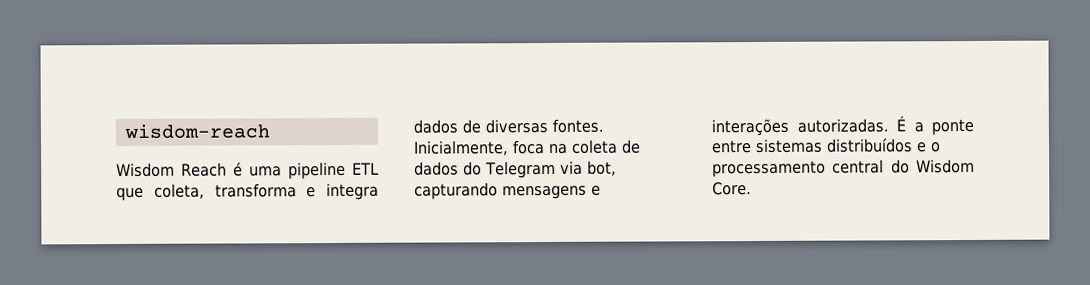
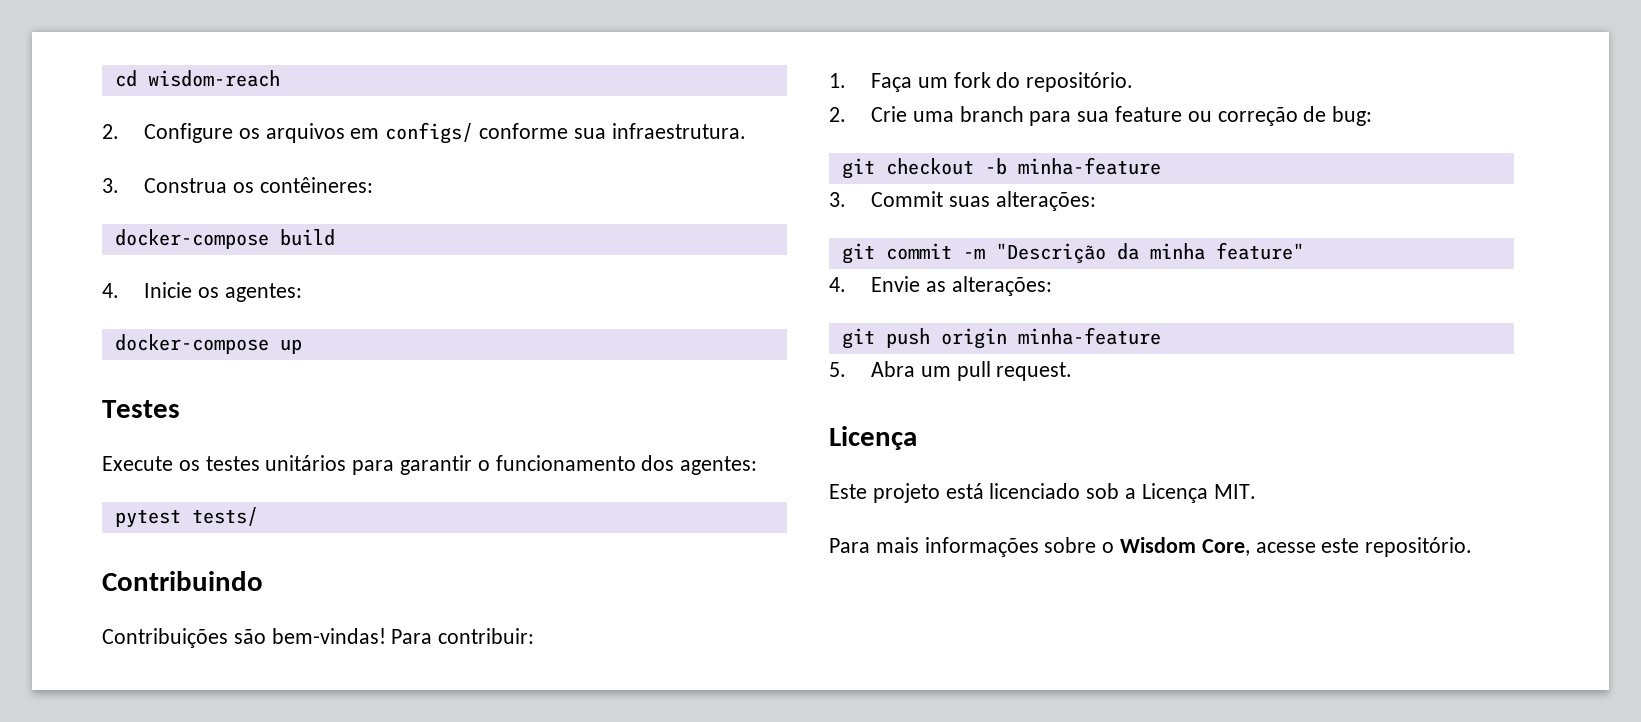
- wisdom-reach
+ cd wisdom-reach
- Wisdom Reach é uma pipeline ETL que coleta, transforma e integra dados de diversas fontes. Inicialmente, foca na coleta de dados do Telegram via bot, capturando mensagens e interações autorizadas. É a ponte entre sistemas distribuídos e o processamento central do Wisdom Core.
+ 2. Configure os arquivos em configs/ conforme sua infraestrutura.
+ 3. Construa os contêineres:
+ docker-compose build
+ 4. Inicie os agentes:
+ docker-compose up
+ Testes
+ Execute os testes unitários para garantir o funcionamento dos agentes:
+ pytest tests/
+ Contribuindo
+ Contribuições são bem-vindas! Para contribuir:
+ 1. Faça um fork do repositório.
+ 2. Crie uma branch para sua feature ou correção de bug:
+ git checkout -b minha-feature
+ 3. Commit suas alterações:
+ git commit -m "Descrição da minha feature"
+ 4. Envie as alterações:
+ git push origin minha-feature
+ 5. Abra um pull request.
+ Licença
+ Este projeto está licenciado sob a Licença MIT.
+ Para mais informações sobre o Wisdom Core, acesse este repositório.

